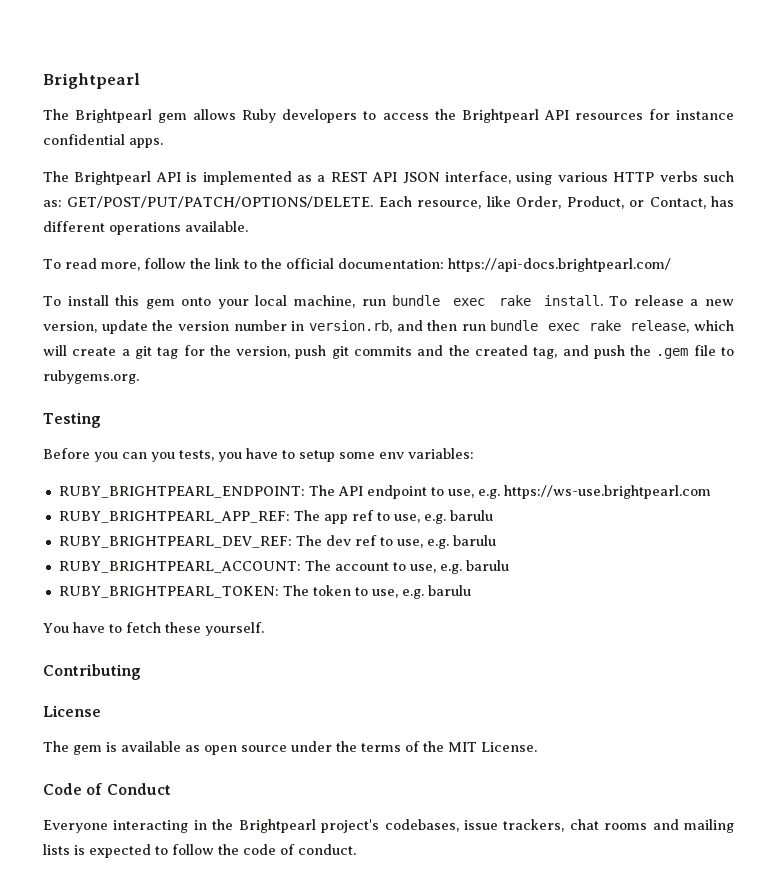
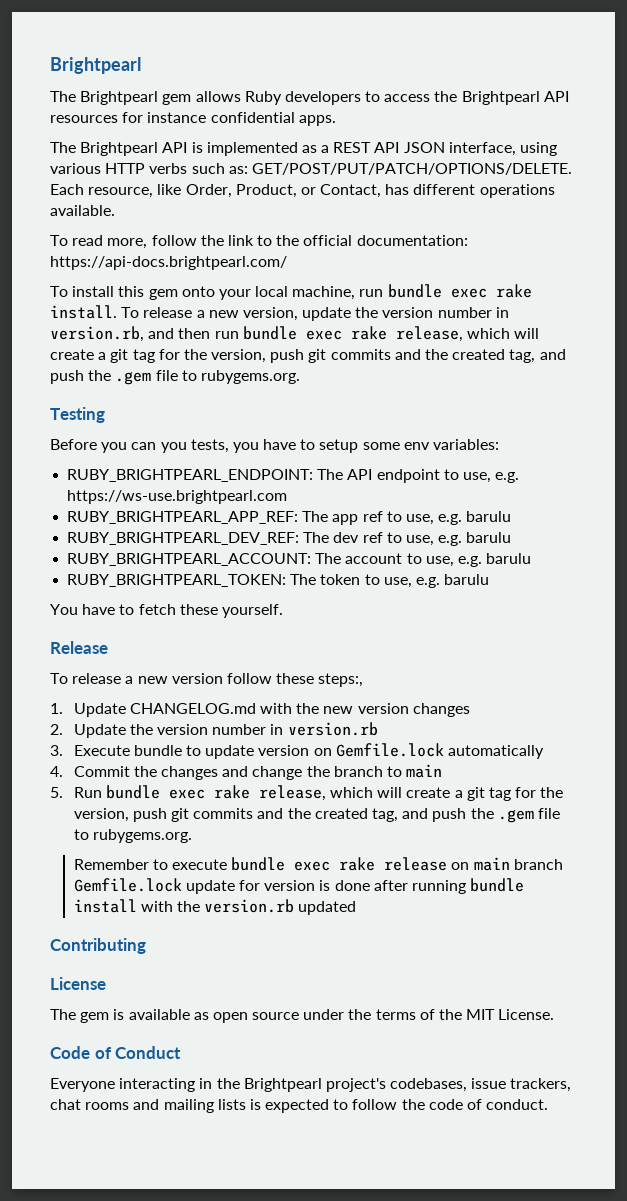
+ Release
+ To release a new version follow these steps:,
+ 1. Update CHANGELOG.md with the new version changes
+ 2. Update the version number in version.rb
+ 3. Execute bundle to update version on Gemfile.lock automatically
+ 4. Commit the changes and change the branch to main
+ 5. Run bundle exec rake release, which will create a git tag for the version, push git commits and the created tag, and push the .gem file to rubygems.org.
+ Remember to execute bundle exec rake release on main branch Gemfile.lock update for version is done after running bundle install with the version.rb updated

